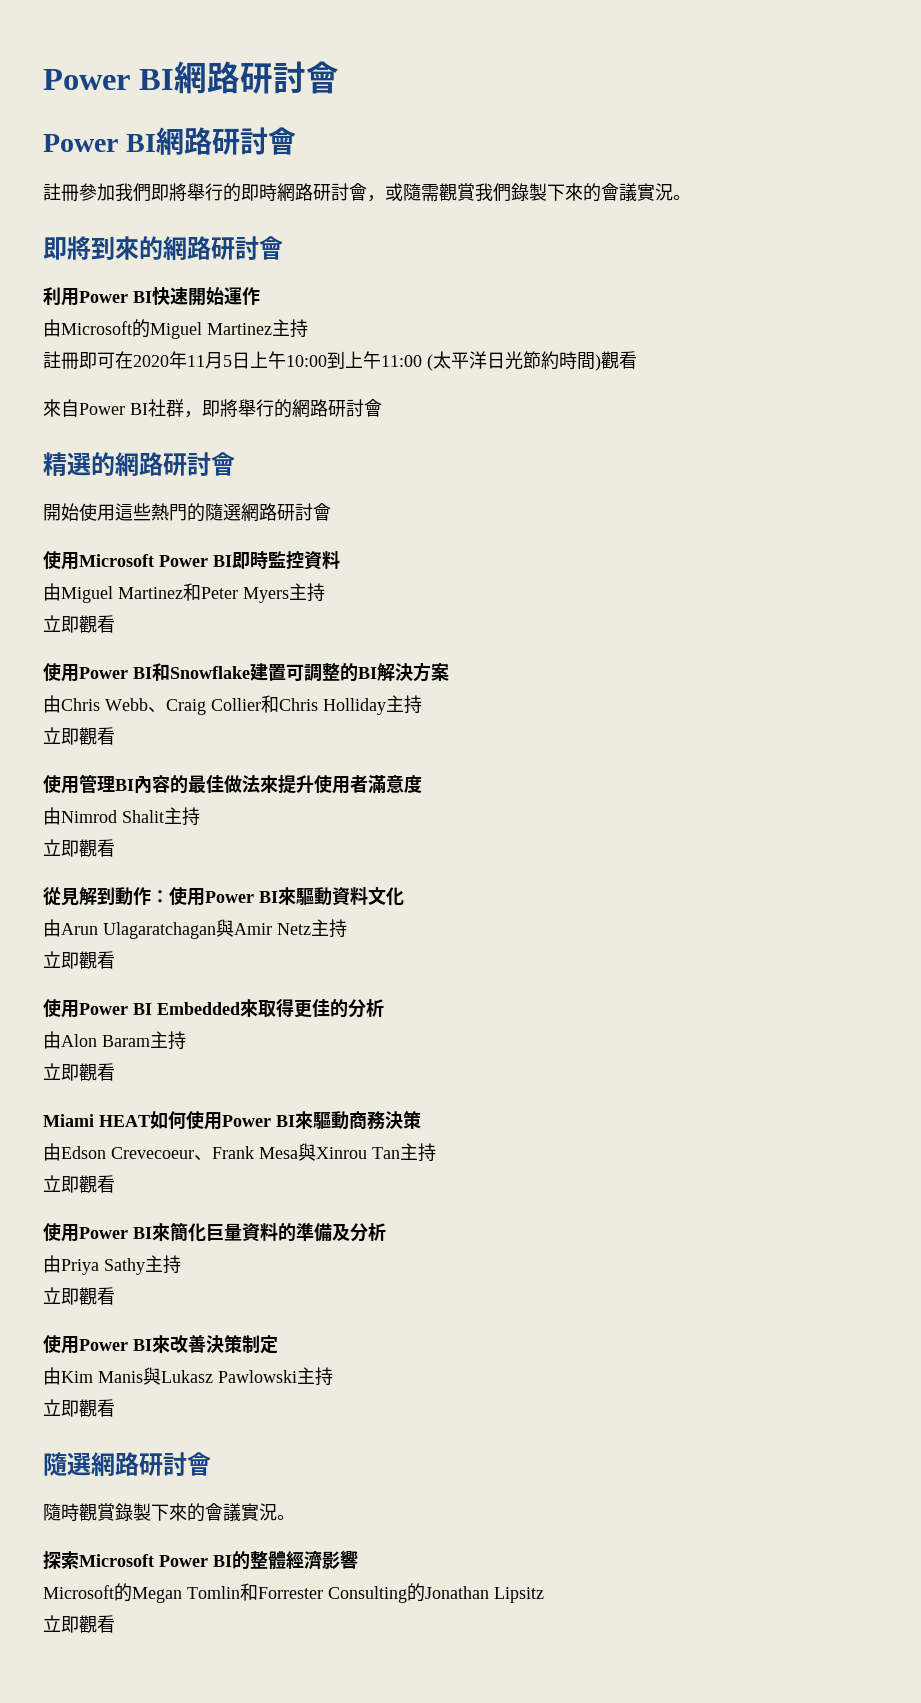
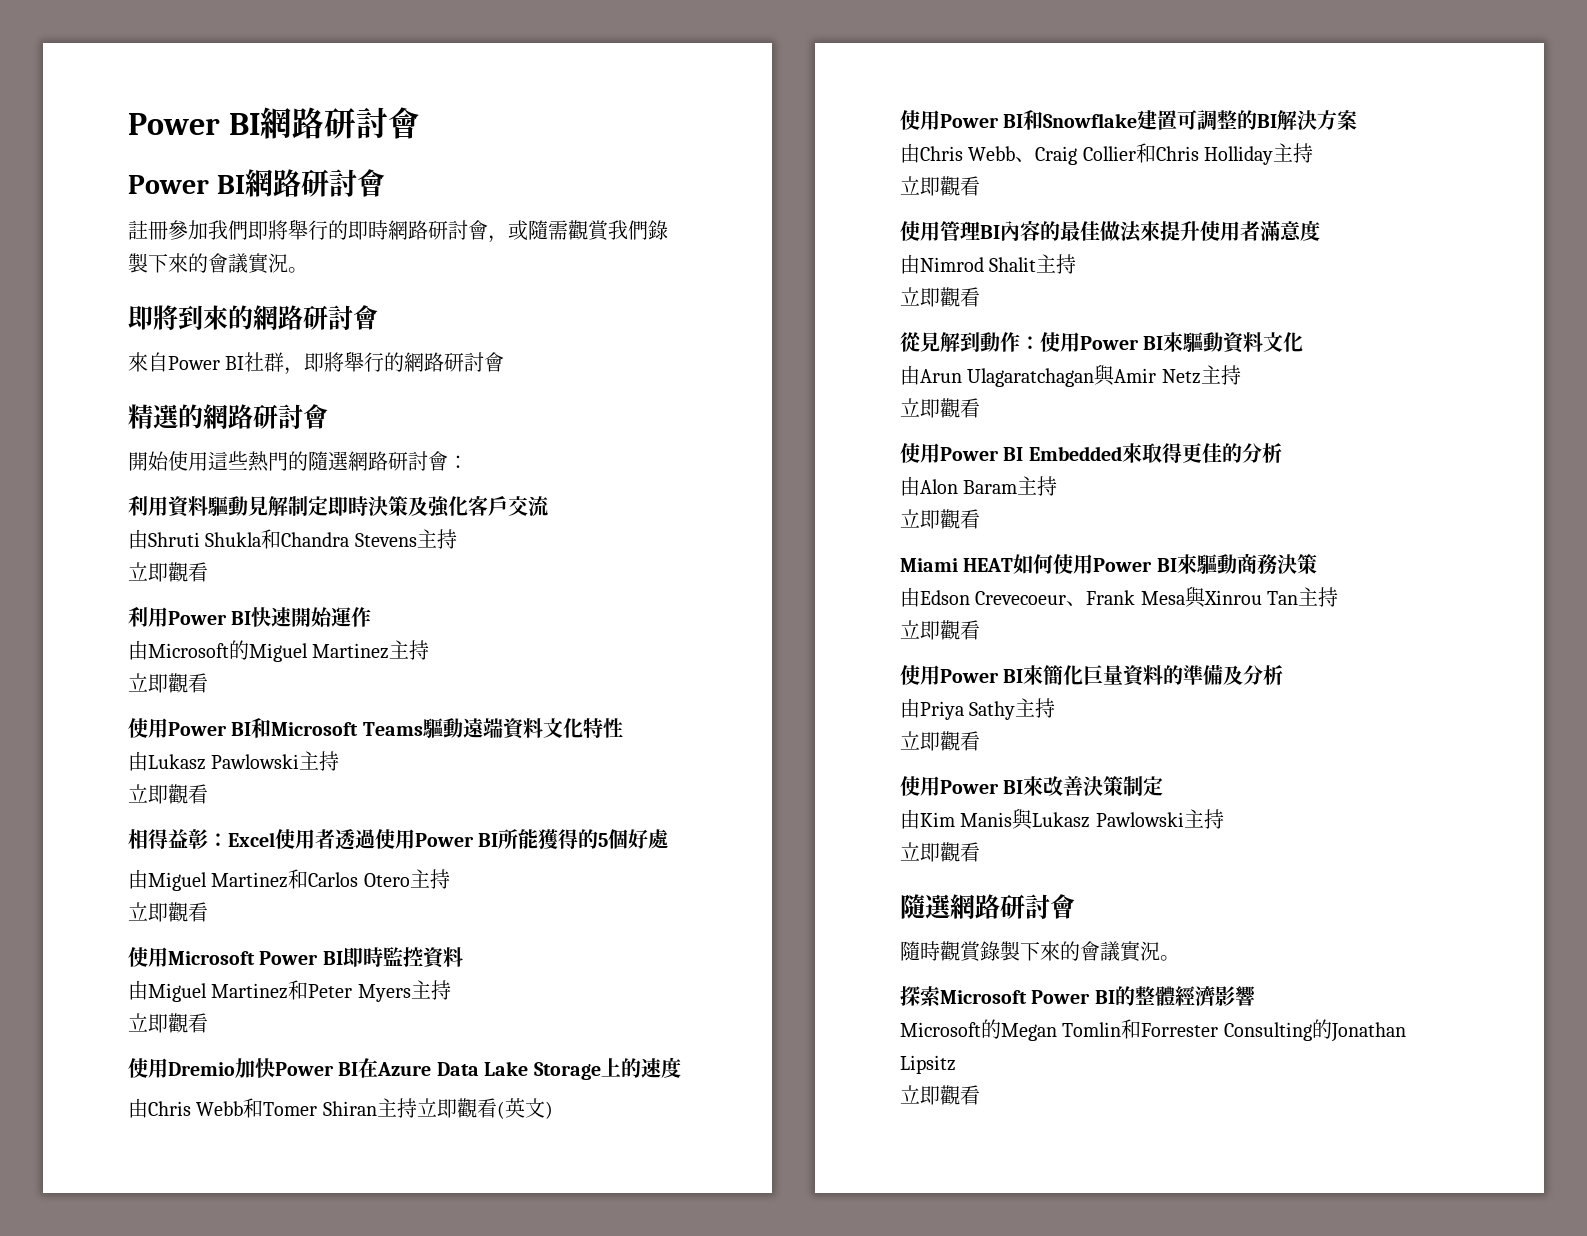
- 利用Power BI快速開始運作
- 由Microsoft的Miguel Martinez主持
- 註冊即可在2020年11月5日上午10:00到上午11:00 (太平洋日光節約時間)觀看
- 開始使用這些熱門的隨選網路研討會
+ 開始使用這些熱門的隨選網路研討會：
+ 利用資料驅動見解制定即時決策及強化客戶交流
+ 由Shruti Shukla和Chandra Stevens主持
+ 立即觀看
+ 利用Power BI快速開始運作
+ 由Microsoft的Miguel Martinez主持
+ 立即觀看
+ 使用Power BI和Microsoft Teams驅動遠端資料文化特性
+ 由Lukasz Pawlowski主持
+ 立即觀看
+ 相得益彰：Excel使用者透過使用Power BI所能獲得的5個好處
+ 由Miguel Martinez和Carlos Otero主持
+ 立即觀看
+ 使用Dremio加快Power BI在Azure Data Lake Storage上的速度
+ 由Chris Webb和Tomer Shiran主持立即觀看(英文)

